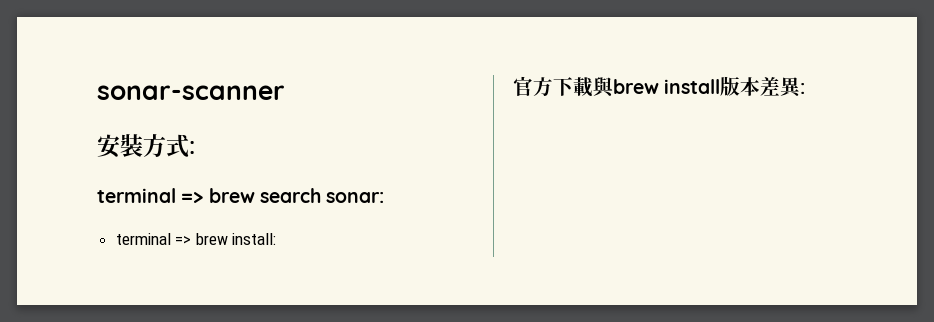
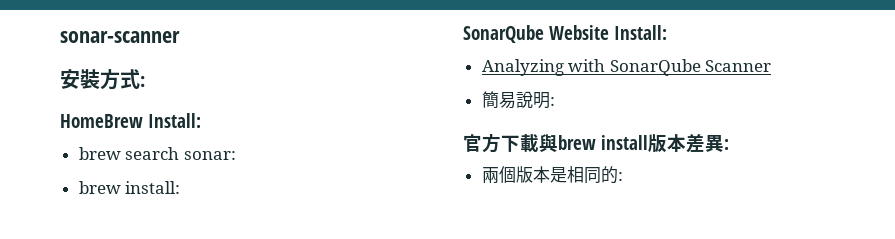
- terminal => brew search sonar:
+ HomeBrew Install:
+ brew search sonar:
- terminal => brew install:
+ brew install:
+ SonarQube Website Install:
+ Analyzing with SonarQube Scanner
+ 簡易說明:
+ 兩個版本是相同的:

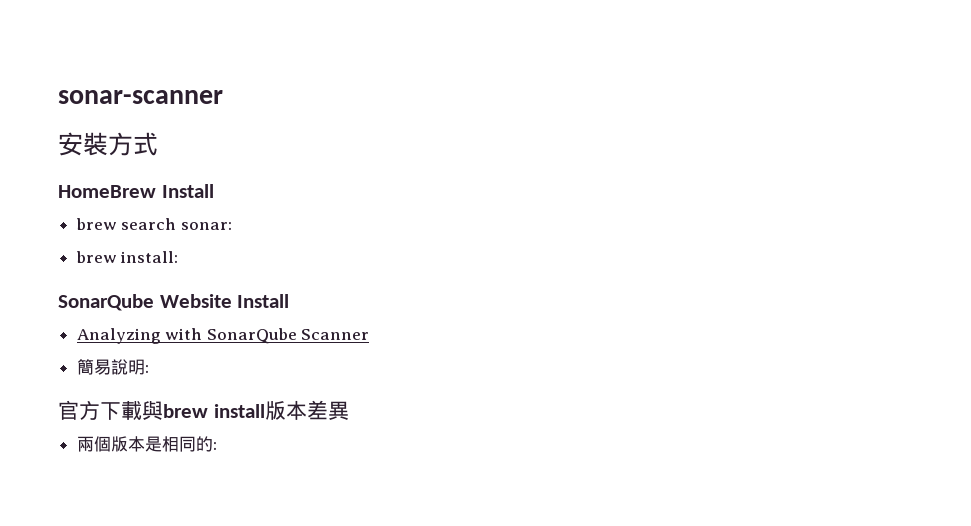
- 安裝方式:
+ 安裝方式
- HomeBrew Install:
+ HomeBrew Install
- SonarQube Website Install:
+ SonarQube Website Install
- 官方下載與brew install版本差異:
+ 官方下載與brew install版本差異

